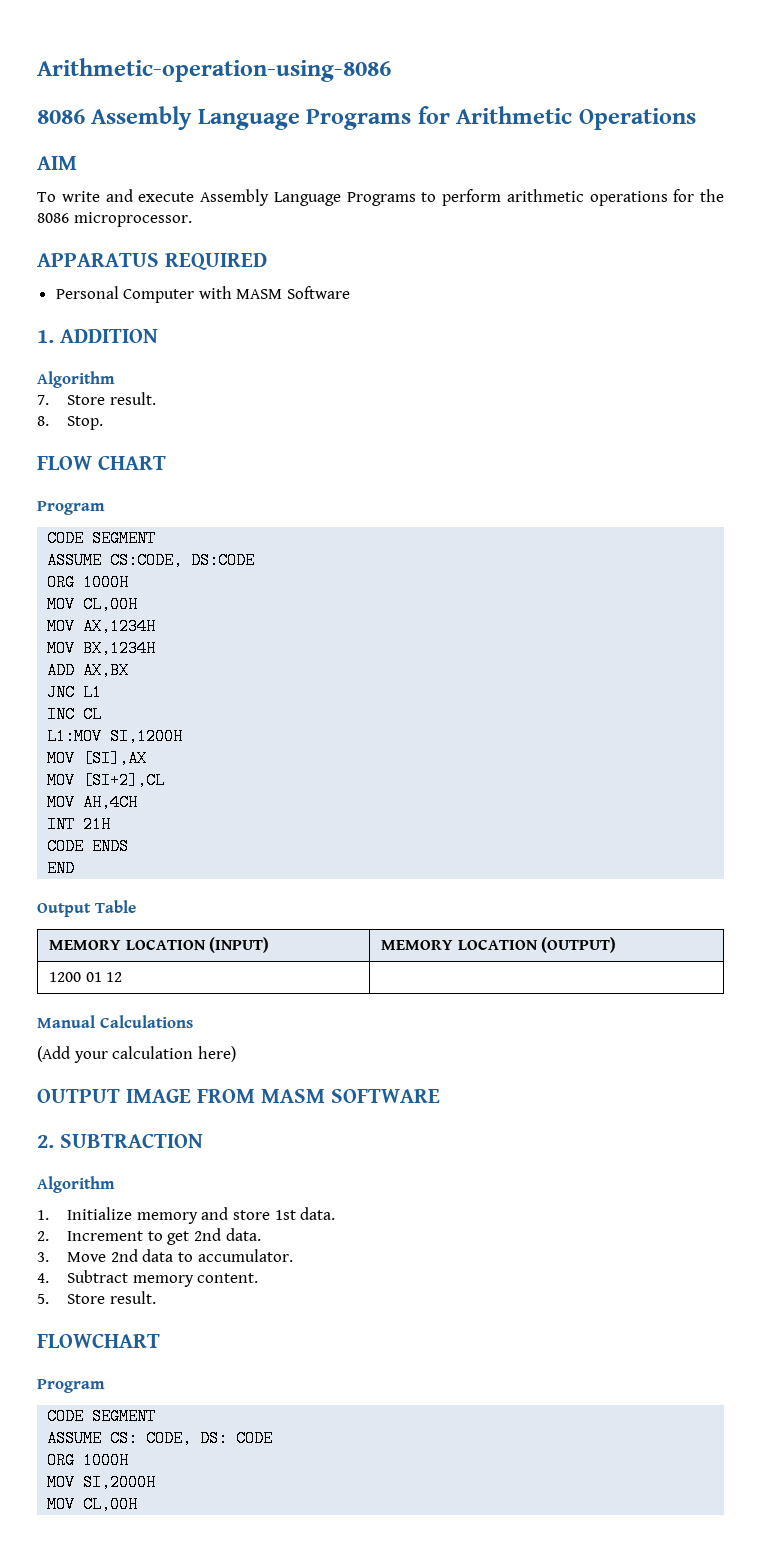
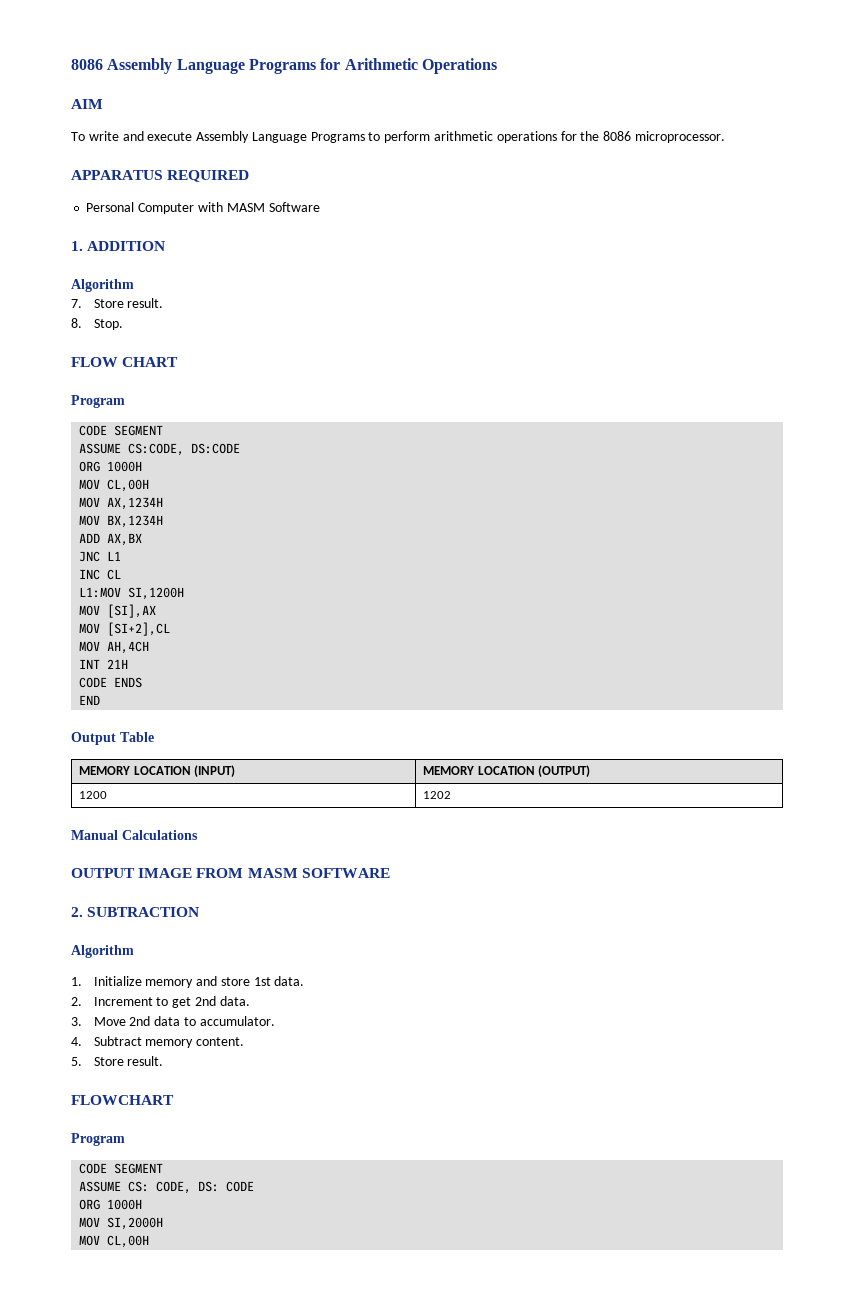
- Arithmetic-operation-using-8086
- 1200 01 12 |
+ 1200 | 1202
- (Add your calculation here)

